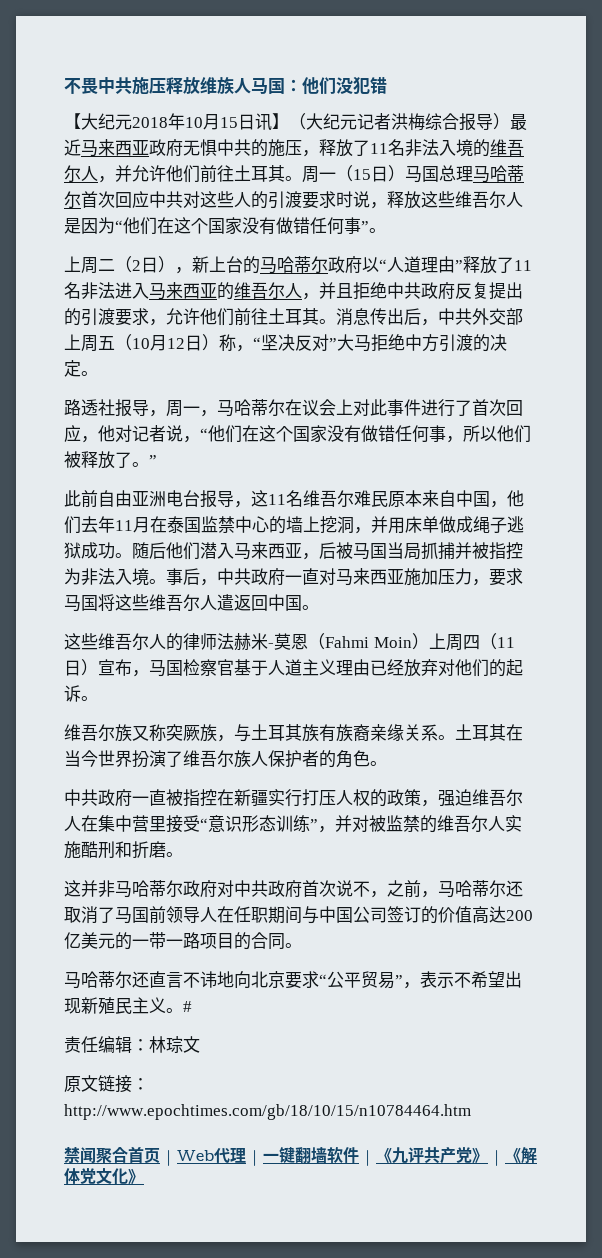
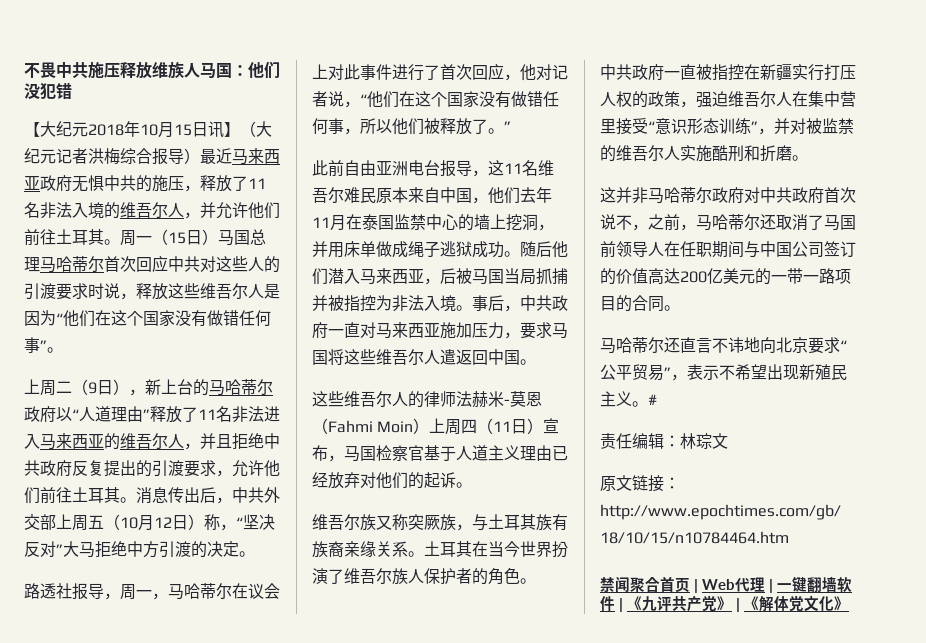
- 上周二（2日），新上台的马哈蒂尔政府以“人道理由”释放了11名非法进入马来西亚的维吾尔人，并且拒绝中共政府反复提出的引渡要求，允许他们前往土耳其。
+ 上周二（9日），新上台的马哈蒂尔政府以“人道理由”释放了11名非法进入马来西亚的维吾尔人，并且拒绝中共政府反复提出的引渡要求，允许他们前往土耳其。

